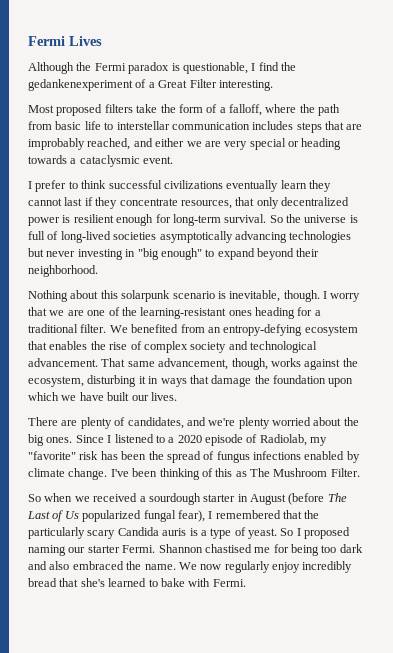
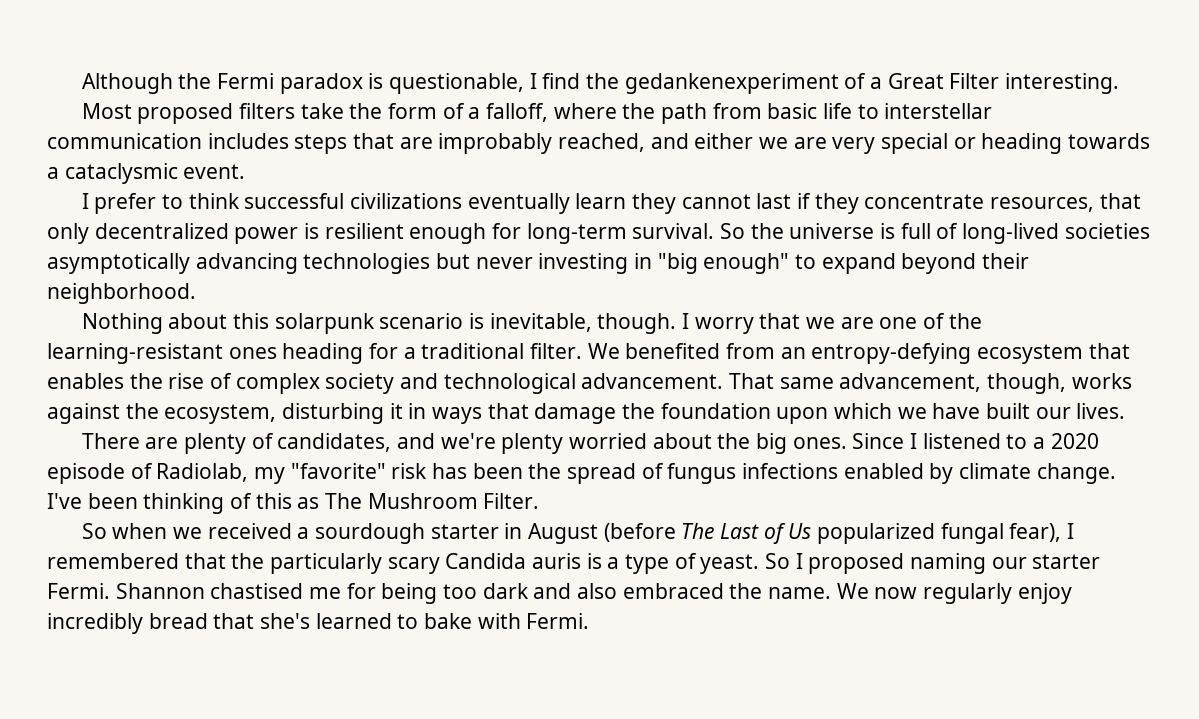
- Fermi Lives

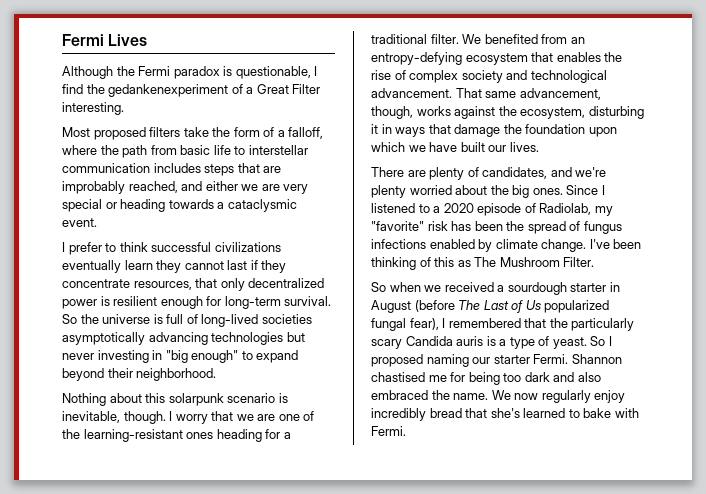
+ Fermi Lives

